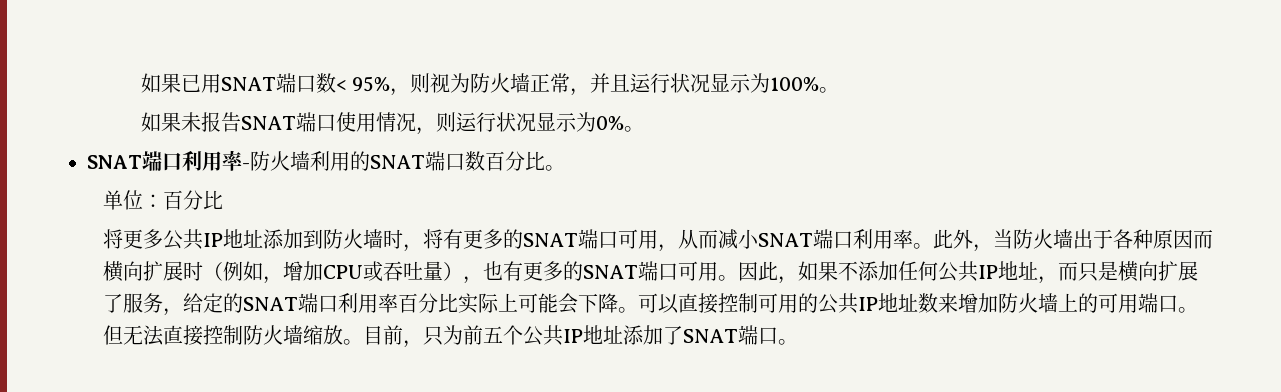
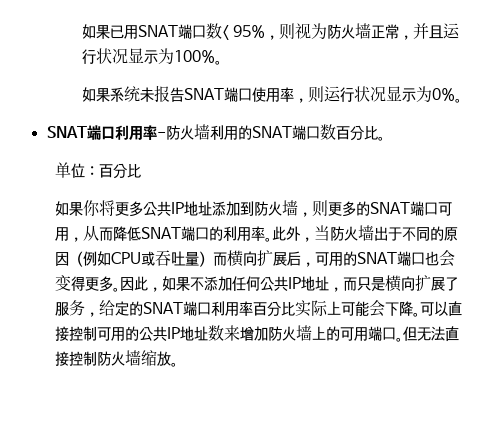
- 如果未报告SNAT端口使用情况，则运行状况显示为0%。
+ 如果系统未报告SNAT端口使用率，则运行状况显示为0%。
- 将更多公共IP地址添加到防火墙时，将有更多的SNAT端口可用，从而减小SNAT端口利用率。
+ 如果你将更多公共IP地址添加到防火墙，则更多的SNAT端口可用，从而降低SNAT端口的利用率。
- 此外，当防火墙出于各种原因而横向扩展时（例如，增加CPU或吞吐量），也有更多的SNAT端口可用。
+ 此外，当防火墙出于不同的原因（例如CPU或吞吐量）而横向扩展后，可用的SNAT端口也会变得更多。
- 目前，只为前五个公共IP地址添加了SNAT端口。

